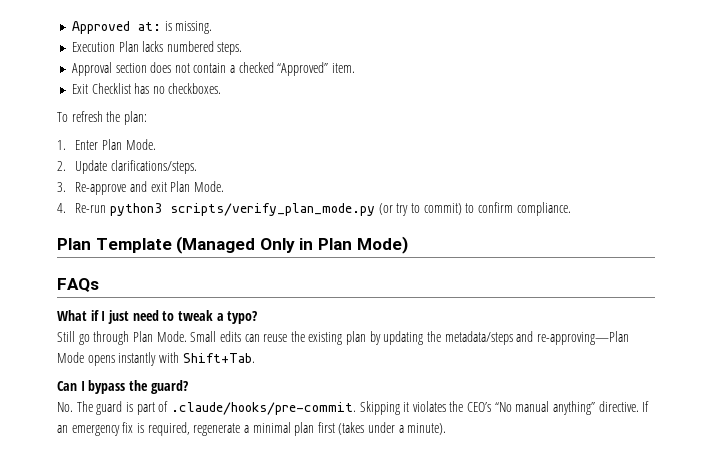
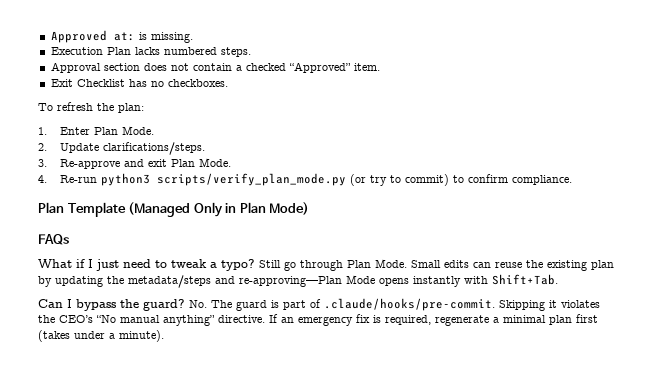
- What if I just need to tweak a typo?
- Still go through Plan Mode.
+ What if I just need to tweak a typo? Still go through Plan Mode.
- Can I bypass the guard?
- No. The guard is part of .claude/hooks/pre-commit. Skipping it violates the CEO’s “No manual anything” directive.
+ Can I bypass the guard? No. The guard is part of .claude/hooks/pre-commit. Skipping it violates the CEO’s “No manual anything” directive.

